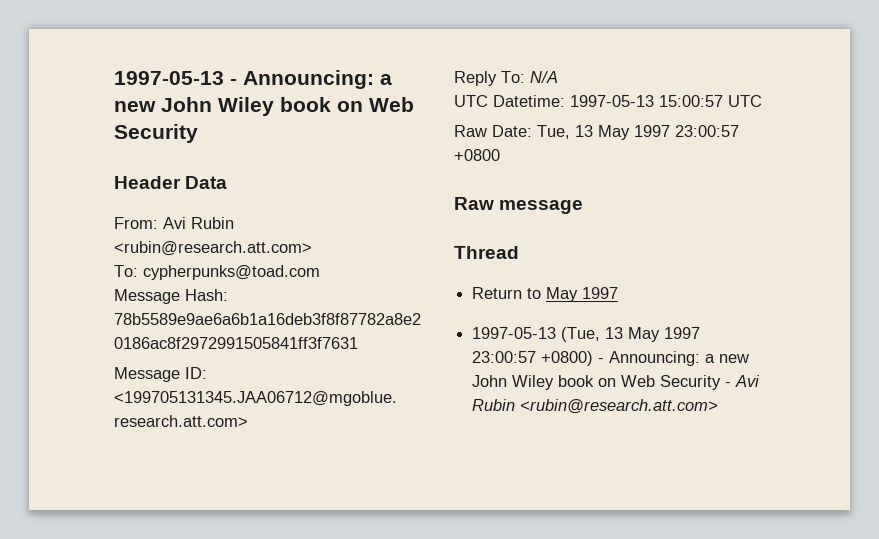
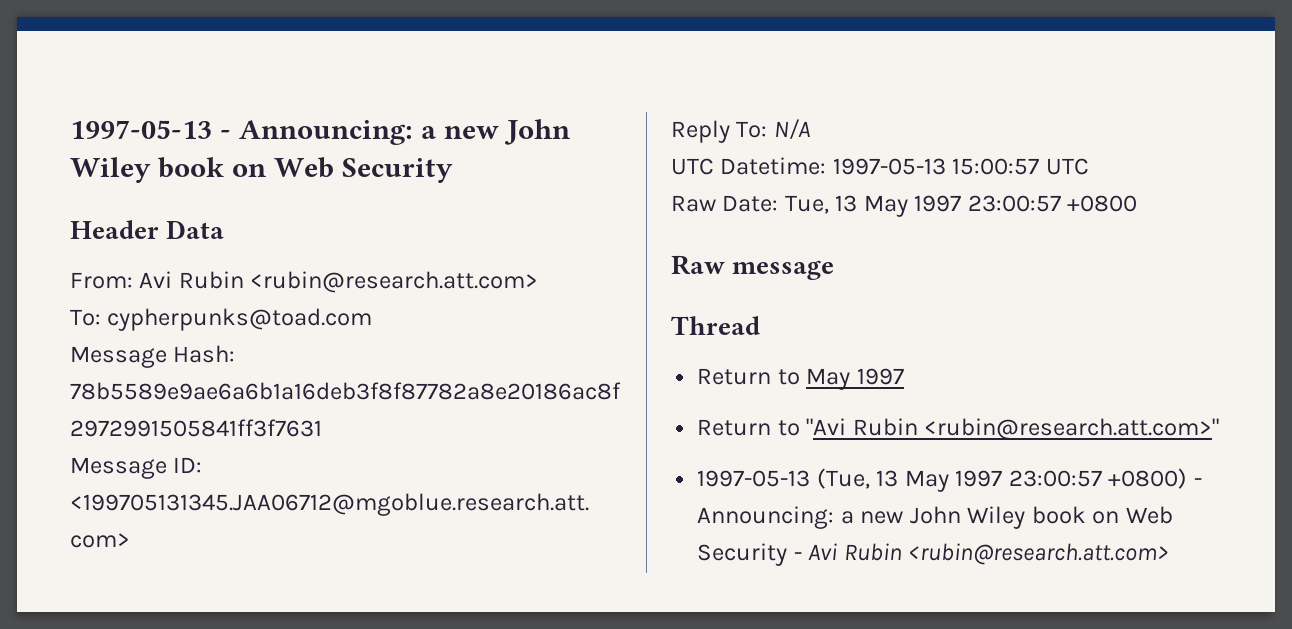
+ Return to "Avi Rubin <rubin@research.att.com>"

